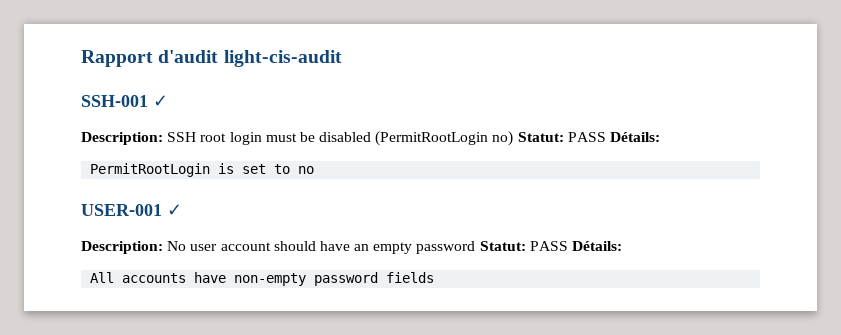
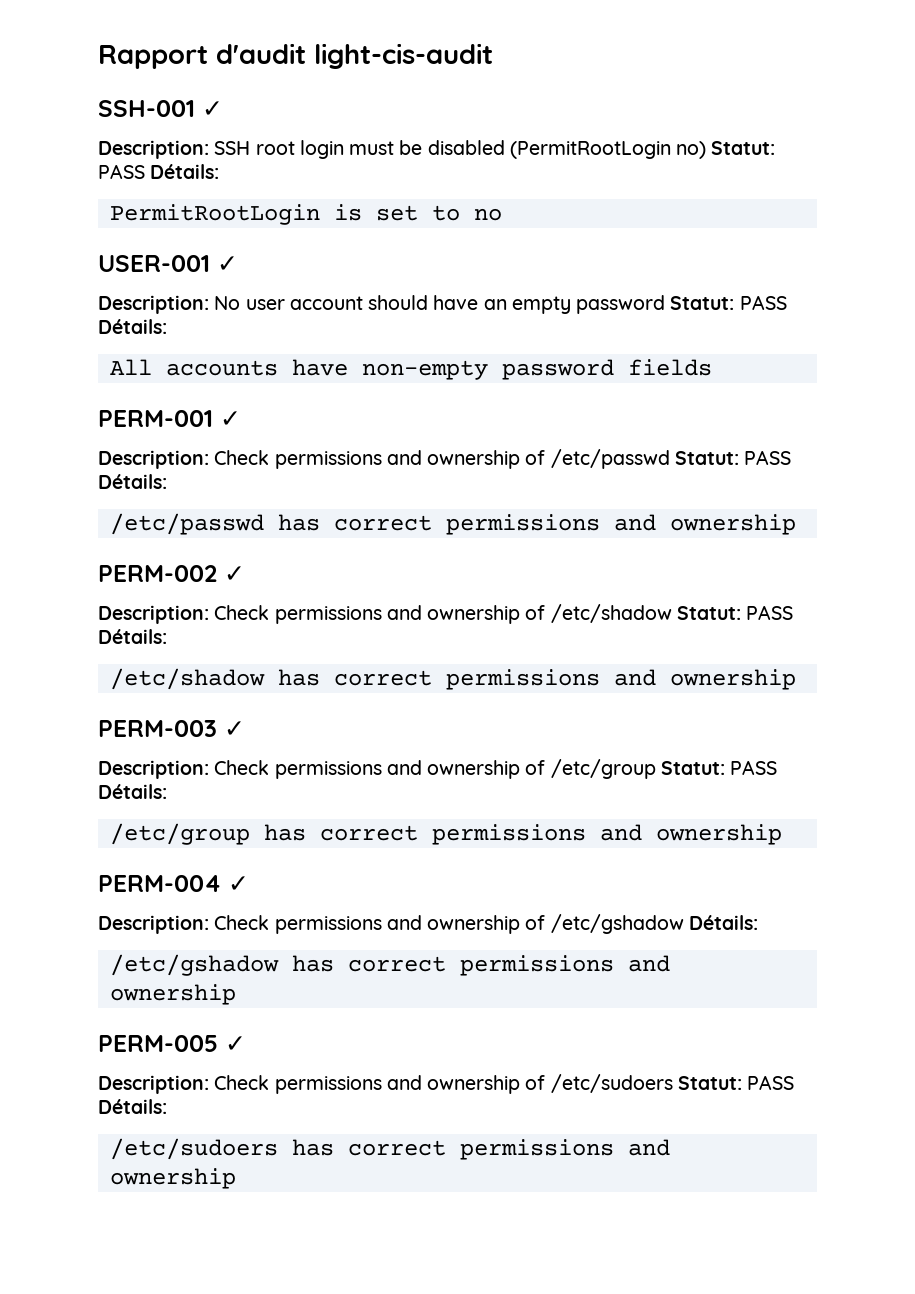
+ PERM-001 ✓
+ Description: Check permissions and ownership of /etc/passwd Statut: PASS Détails:
+ /etc/passwd has correct permissions and ownership
+ PERM-002 ✓
+ Description: Check permissions and ownership of /etc/shadow Statut: PASS Détails:
+ /etc/shadow has correct permissions and ownership
+ PERM-003 ✓
+ Description: Check permissions and ownership of /etc/group Statut: PASS Détails:
+ /etc/group has correct permissions and ownership
+ PERM-004 ✓
+ Description: Check permissions and ownership of /etc/gshadow Détails:
+ /etc/gshadow has correct permissions and ownership
+ PERM-005 ✓
+ Description: Check permissions and ownership of /etc/sudoers Statut: PASS Détails:
+ /etc/sudoers has correct permissions and ownership

